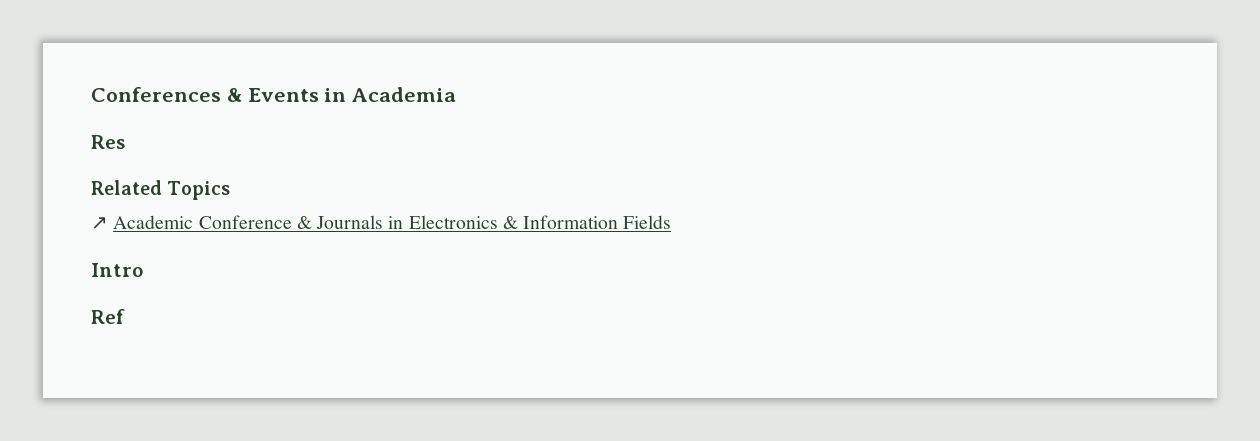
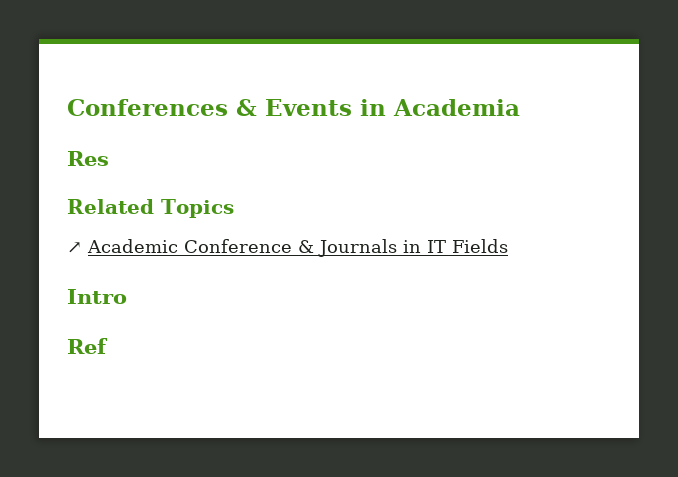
- ↗ Academic Conference & Journals in Electronics & Information Fields
+ ↗ Academic Conference & Journals in IT Fields

